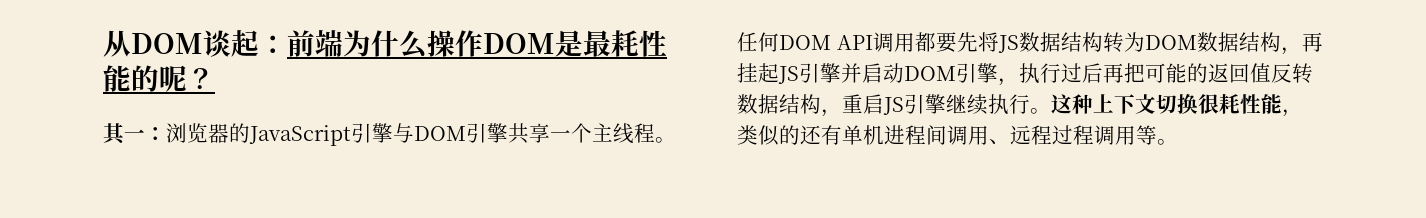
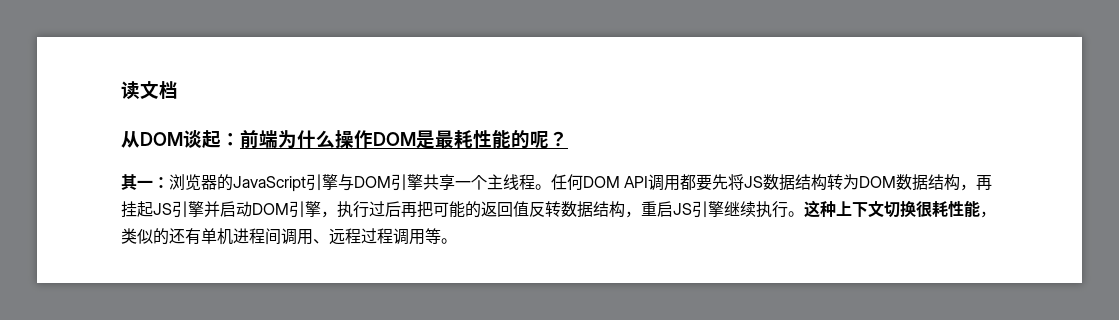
+ 读文档

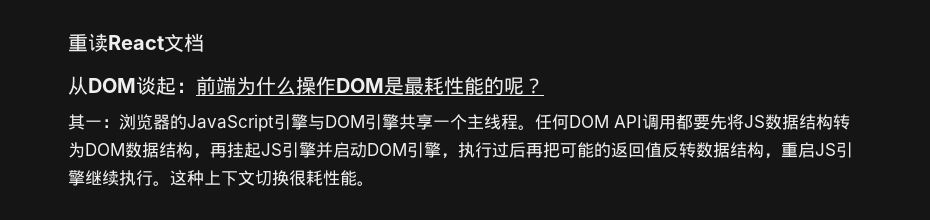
- 读文档
+ 重读React文档
- 这种上下文切换很耗性能，类似的还有单机进程间调用、远程过程调用等。
+ 这种上下文切换很耗性能。

